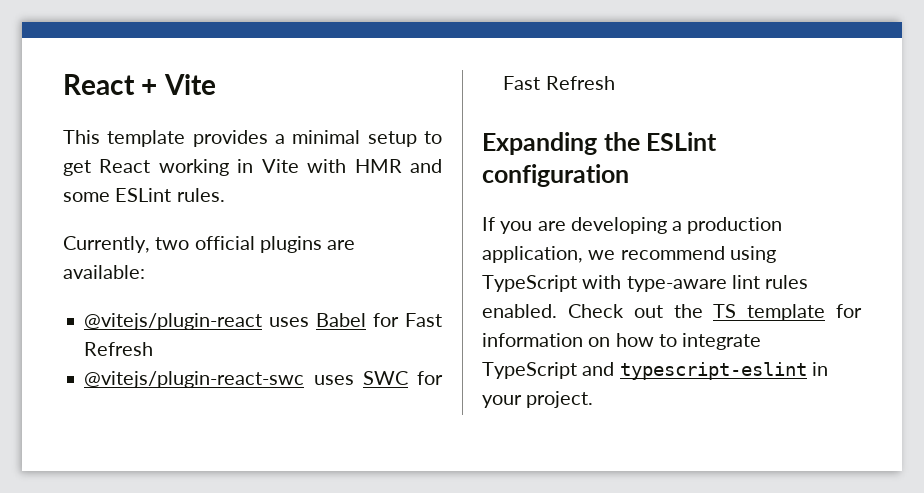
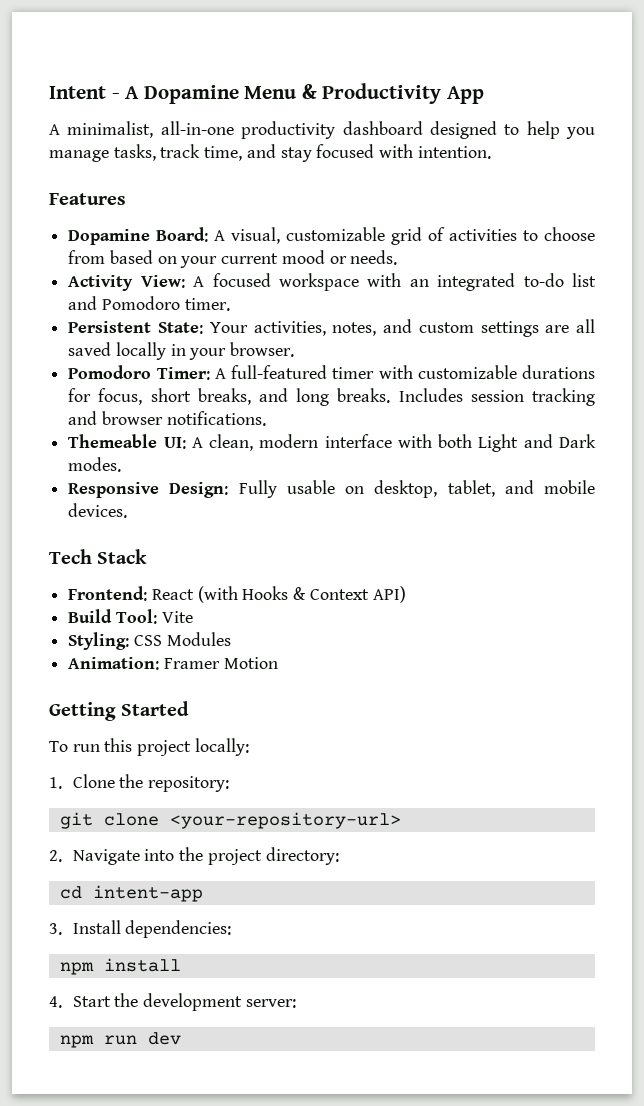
- React + Vite
- This template provides a minimal setup to get React working in Vite with HMR and some ESLint rules.
- Currently, two official plugins are available:
- @vitejs/plugin-react uses Babel for Fast Refresh
- @vitejs/plugin-react-swc uses SWC for Fast Refresh
- Expanding the ESLint configuration
- If you are developing a production application, we recommend using TypeScript with type-aware lint rules enabled. Check out the TS template for information on how to integrate TypeScript and typescript-eslint in your project.
+ Intent - A Dopamine Menu & Productivity App
+ A minimalist, all-in-one productivity dashboard designed to help you manage tasks, track time, and stay focused with intention.
+ Features
+ Dopamine Board: A visual, customizable grid of activities to choose from based on your current mood or needs.
+ Activity View: A focused workspace with an integrated to-do list and Pomodoro timer.
+ Persistent State: Your activities, notes, and custom settings are all saved locally in your browser.
+ Pomodoro Timer: A full-featured timer with customizable durations for focus, short breaks, and long breaks. Includes session tracking and browser notifications.
+ Themeable UI: A clean, modern interface with both Light and Dark modes.
+ Responsive Design: Fully usable on desktop, tablet, and mobile devices.
+ Tech Stack
+ Frontend: React (with Hooks & Context API)
+ Build Tool: Vite
+ Styling: CSS Modules
+ Animation: Framer Motion
+ Getting Started
+ To run this project locally:
+ 1. Clone the repository:
+ git clone <your-repository-url>
+ 2. Navigate into the project directory:
+ cd intent-app
+ 3. Install dependencies:
+ npm install
+ 4. Start the development server:
+ npm run dev

